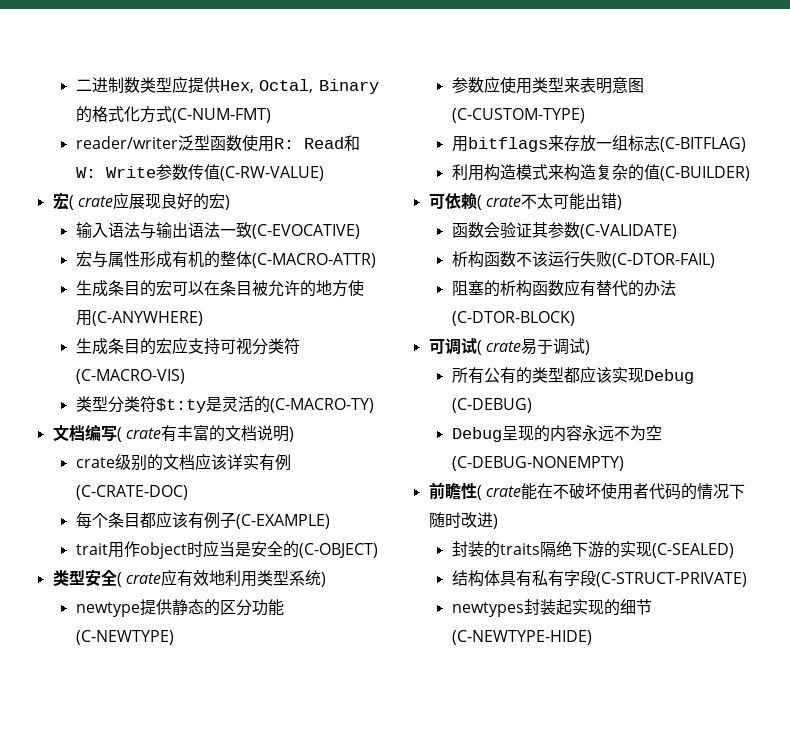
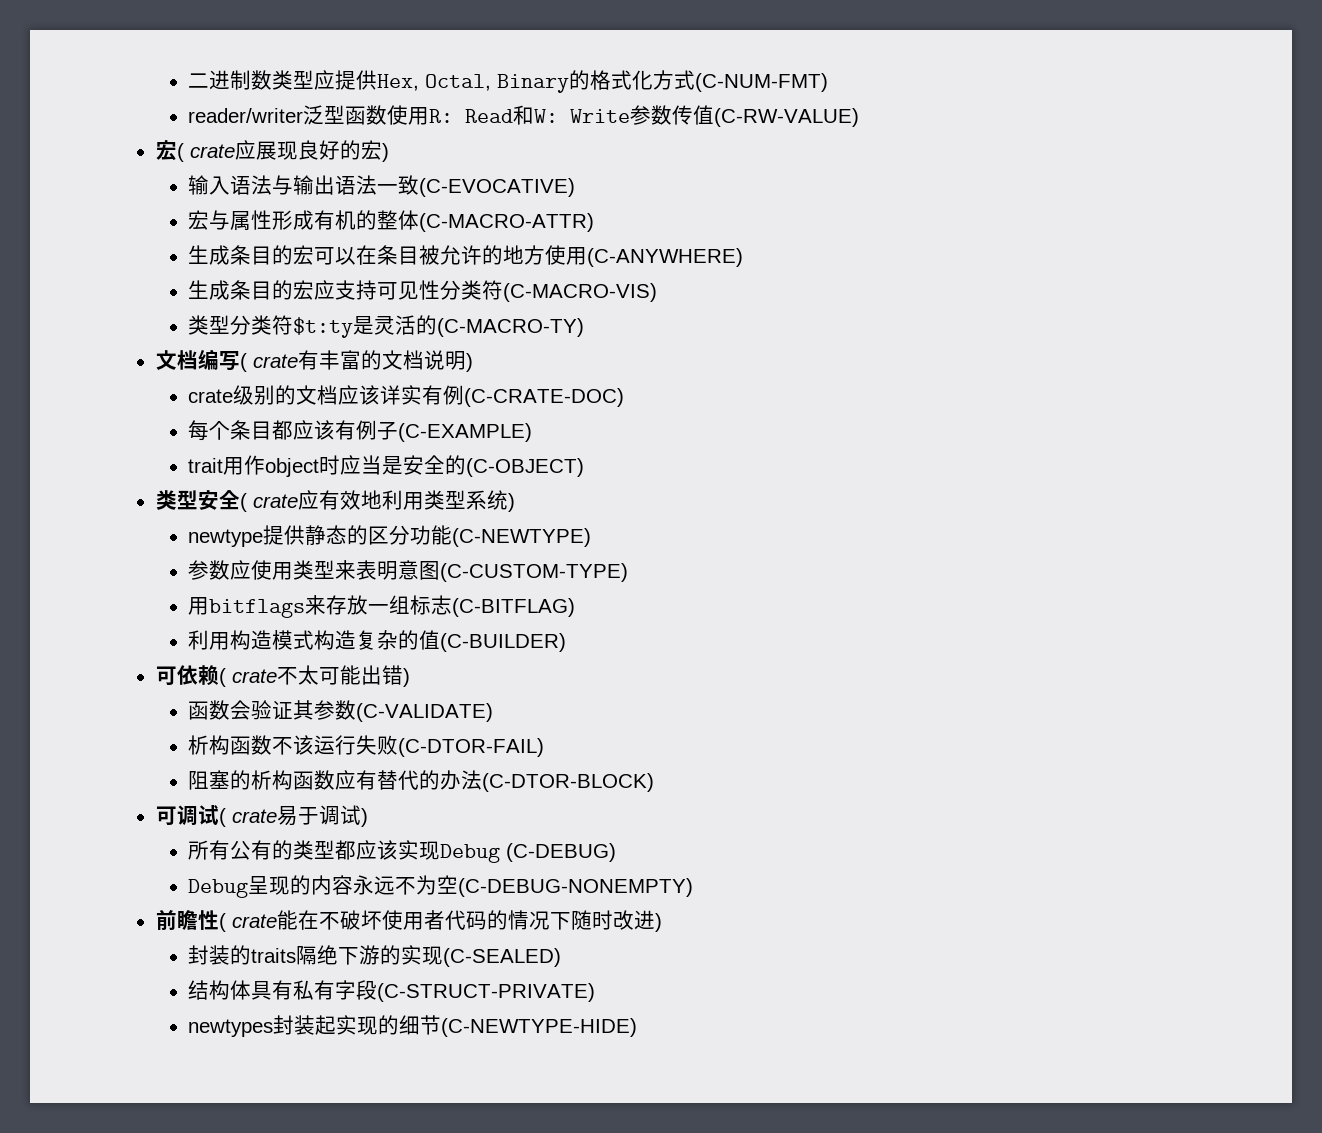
- 生成条目的宏应支持可视分类符(C-MACRO-VIS)
+ 生成条目的宏应支持可见性分类符(C-MACRO-VIS)
- 利用构造模式来构造复杂的值(C-BUILDER)
+ 利用构造模式构造复杂的值(C-BUILDER)

